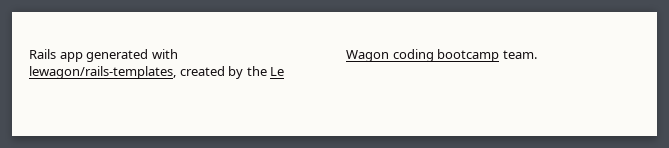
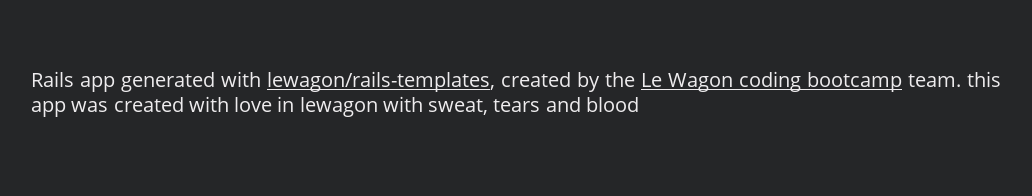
- Rails app generated with lewagon/rails-templates, created by the Le Wagon coding bootcamp team.
+ Rails app generated with lewagon/rails-templates, created by the Le Wagon coding bootcamp team. this app was created with love in lewagon with sweat, tears and blood

